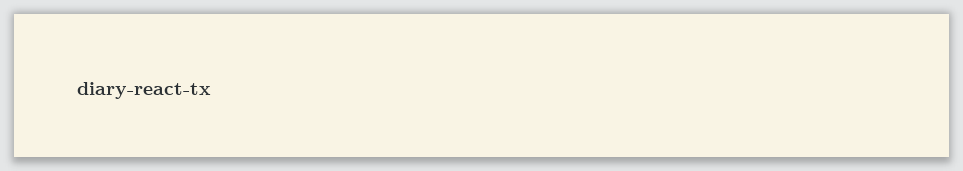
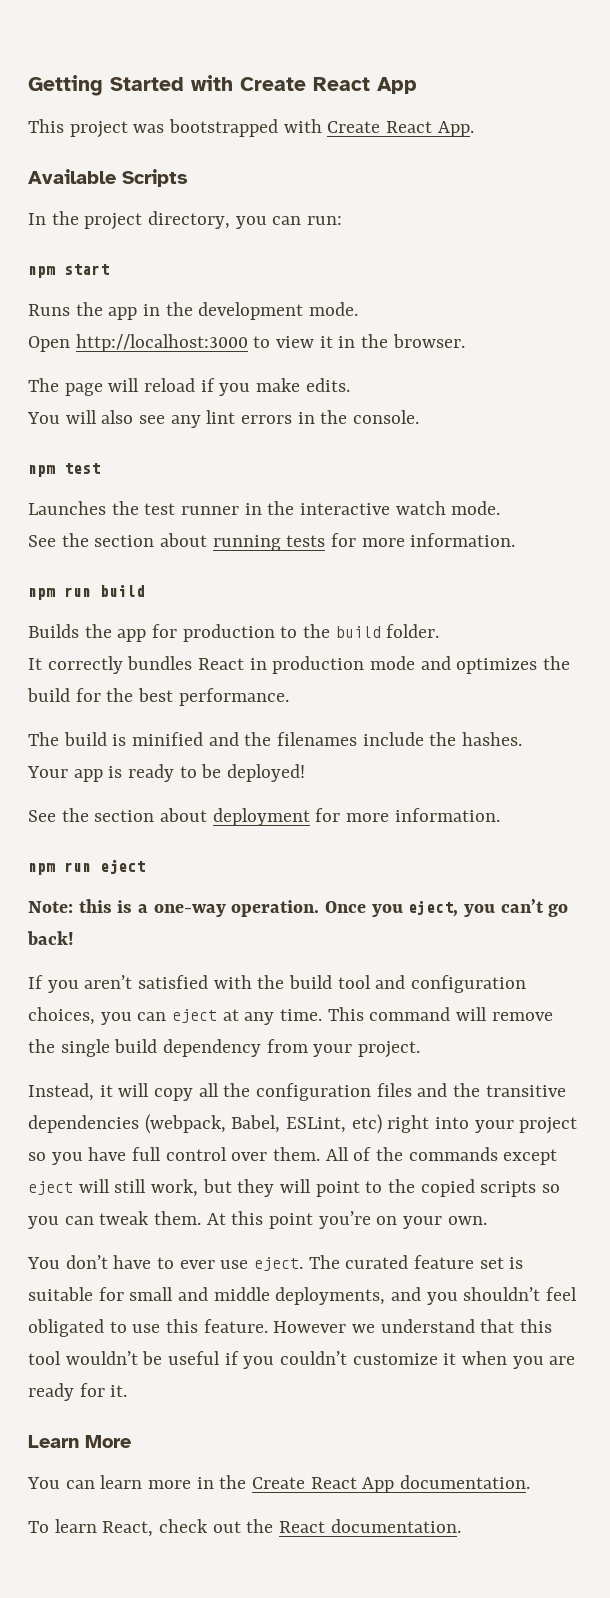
- diary-react-tx
+ Getting Started with Create React App
+ This project was bootstrapped with Create React App.
+ Available Scripts
+ In the project directory, you can run:
+ npm start
+ Runs the app in the development mode.
+ Open http://localhost:3000 to view it in the browser.
+ The page will reload if you make edits.
+ You will also see any lint errors in the console.
+ npm test
+ Launches the test runner in the interactive watch mode.
+ See the section about running tests for more information.
+ npm run build
+ Builds the app for production to the build folder.
+ It correctly bundles React in production mode and optimizes the build for the best performance.
+ The build is minified and the filenames include the hashes.
+ Your app is ready to be deployed!
+ See the section about deployment for more information.
+ npm run eject
+ Note: this is a one-way operation. Once you eject, you can’t go back!
+ If you aren’t satisfied with the build tool and configuration choices, you can eject at any time. This command will remove the single build dependency from your project.
+ Instead, it will copy all the configuration files and the transitive dependencies (webpack, Babel, ESLint, etc) right into your project so you have full control over them. All of the commands except eject will still work, but they will point to the copied scripts so you can tweak them. At this point you’re on your own.
+ You don’t have to ever use eject. The curated feature set is suitable for small and middle deployments, and you shouldn’t feel obligated to use this feature. However we understand that this tool wouldn’t be useful if you couldn’t customize it when you are ready for it.
+ Learn More
+ You can learn more in the Create React App documentation.
+ To learn React, check out the React documentation.

